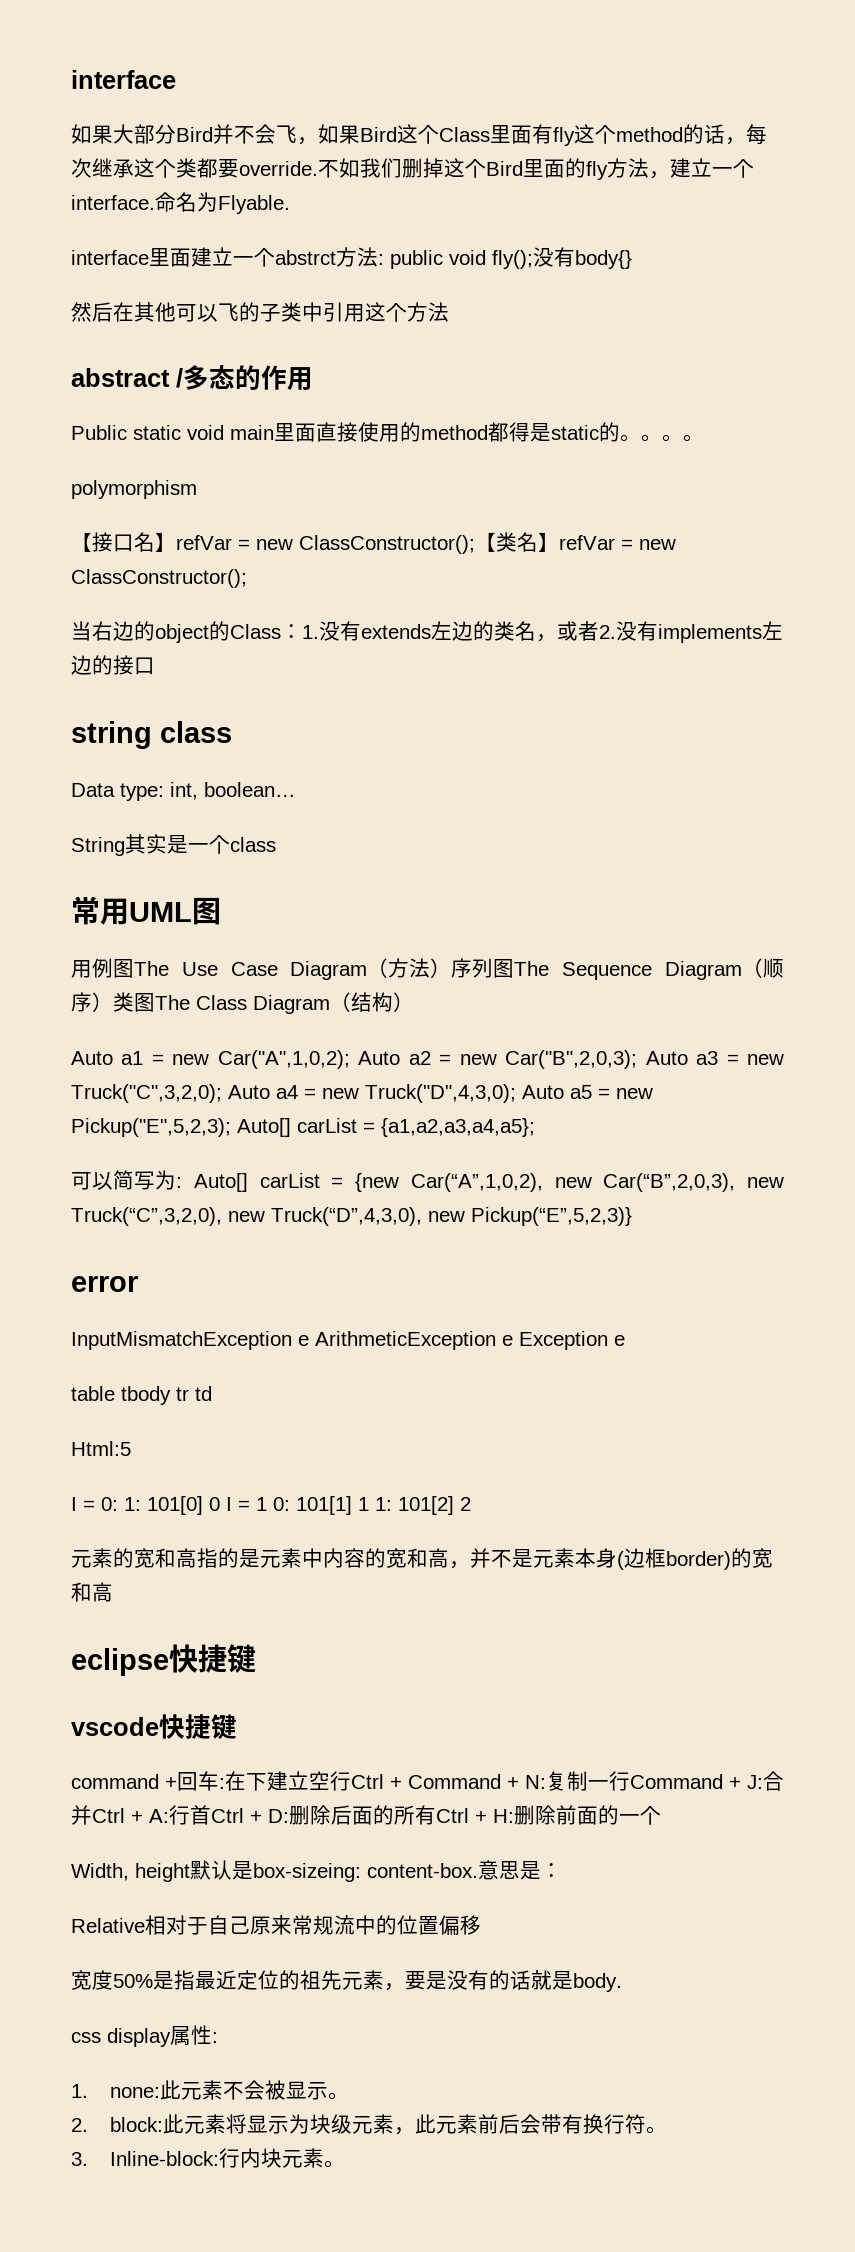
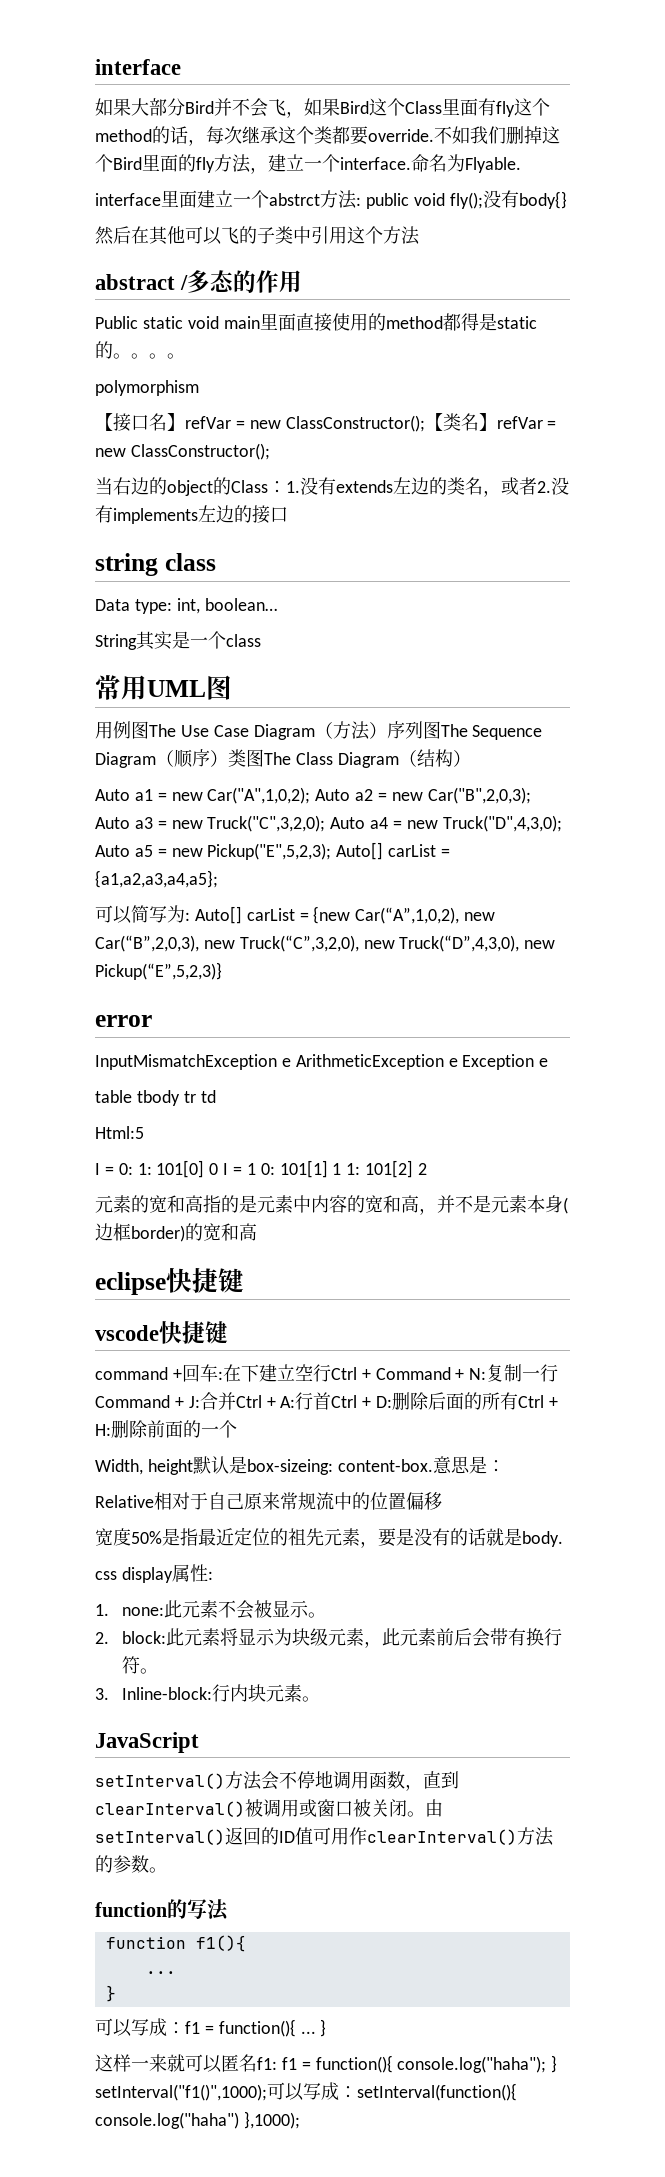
+ JavaScript
+ setInterval()方法会不停地调用函数，直到clearInterval()被调用或窗口被关闭。由setInterval()返回的ID值可用作clearInterval()方法的参数。
+ function的写法
+ function f1(){
+ ...
+ }
+ 可以写成：f1 = function(){ ... }
+ 这样一来就可以匿名f1: f1 = function(){ console.log("haha"); } setInterval("f1()",1000);可以写成：setInterval(function(){ console.log("haha") },1000);

